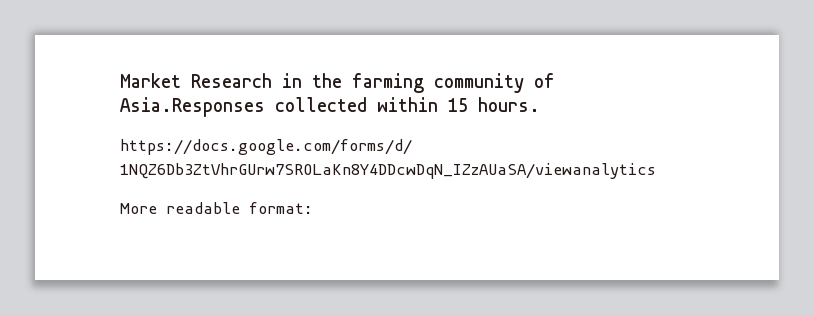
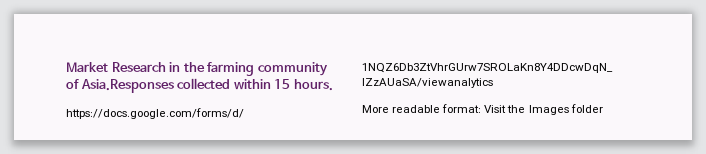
- More readable format:
+ More readable format: Visit the Images folder

